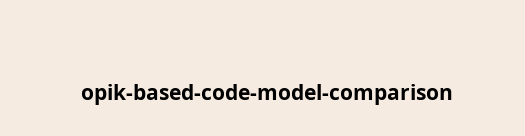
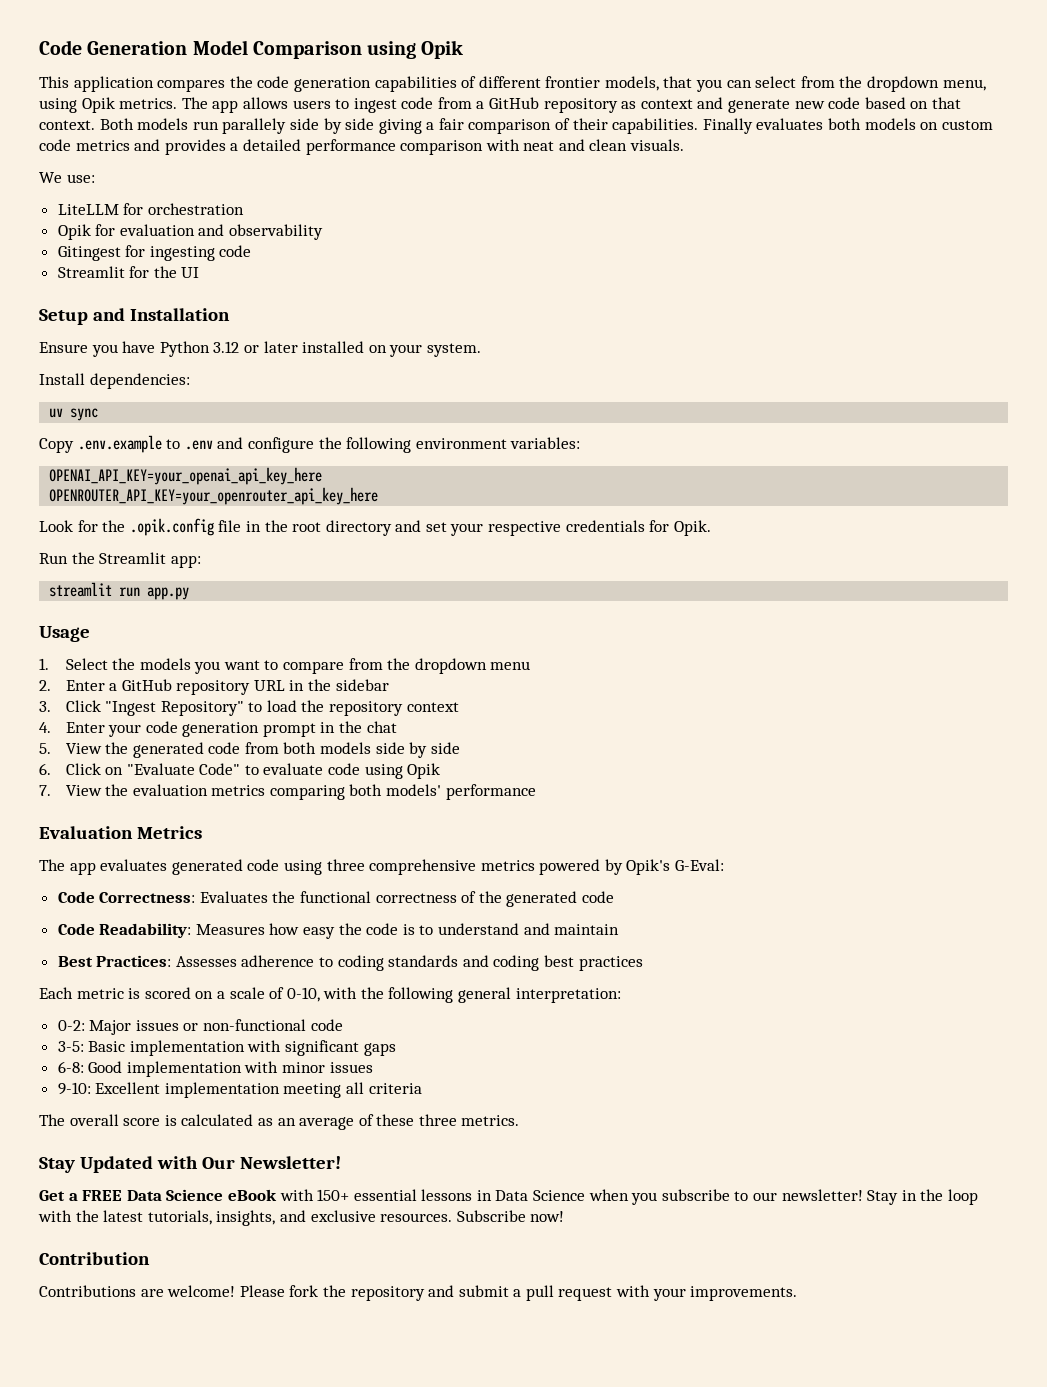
- opik-based-code-model-comparison
+ Code Generation Model Comparison using Opik
+ This application compares the code generation capabilities of different frontier models, that you can select from the dropdown menu, using Opik metrics. The app allows users to ingest code from a GitHub repository as context and generate new code based on that context. Both models run parallely side by side giving a fair comparison of their capabilities. Finally evaluates both models on custom code metrics and provides a detailed performance comparison with neat and clean visuals.
+ We use:
+ LiteLLM for orchestration
+ Opik for evaluation and observability
+ Gitingest for ingesting code
+ Streamlit for the UI
+ Setup and Installation
+ Ensure you have Python 3.12 or later installed on your system.
+ Install dependencies:
+ uv sync
+ Copy .env.example to .env and configure the following environment variables:
+ OPENAI_API_KEY=your_openai_api_key_here
+ OPENROUTER_API_KEY=your_openrouter_api_key_here
+ Look for the .opik.config file in the root directory and set your respective credentials for Opik.
+ Run the Streamlit app:
+ streamlit run app.py
+ Usage
+ 1. Select the models you want to compare from the dropdown menu
+ 2. Enter a GitHub repository URL in the sidebar
+ 3. Click "Ingest Repository" to load the repository context
+ 4. Enter your code generation prompt in the chat
+ 5. View the generated code from both models side by side
+ 6. Click on "Evaluate Code" to evaluate code using Opik
+ 7. View the evaluation metrics comparing both models' performance
+ Evaluation Metrics
+ The app evaluates generated code using three comprehensive metrics powered by Opik's G-Eval:
+ Code Correctness: Evaluates the functional correctness of the generated code
+ Code Readability: Measures how easy the code is to understand and maintain
+ Best Practices: Assesses adherence to coding standards and coding best practices
+ Each metric is scored on a scale of 0-10, with the following general interpretation:
+ 0-2: Major issues or non-functional code
+ 3-5: Basic implementation with significant gaps
+ 6-8: Good implementation with minor issues
+ 9-10: Excellent implementation meeting all criteria
+ The overall score is calculated as an average of these three metrics.
+ Stay Updated with Our Newsletter!
+ Get a FREE Data Science eBook with 150+ essential lessons in Data Science when you subscribe to our newsletter! Stay in the loop with the latest tutorials, insights, and exclusive resources. Subscribe now!
+ Contribution
+ Contributions are welcome! Please fork the repository and submit a pull request with your improvements.

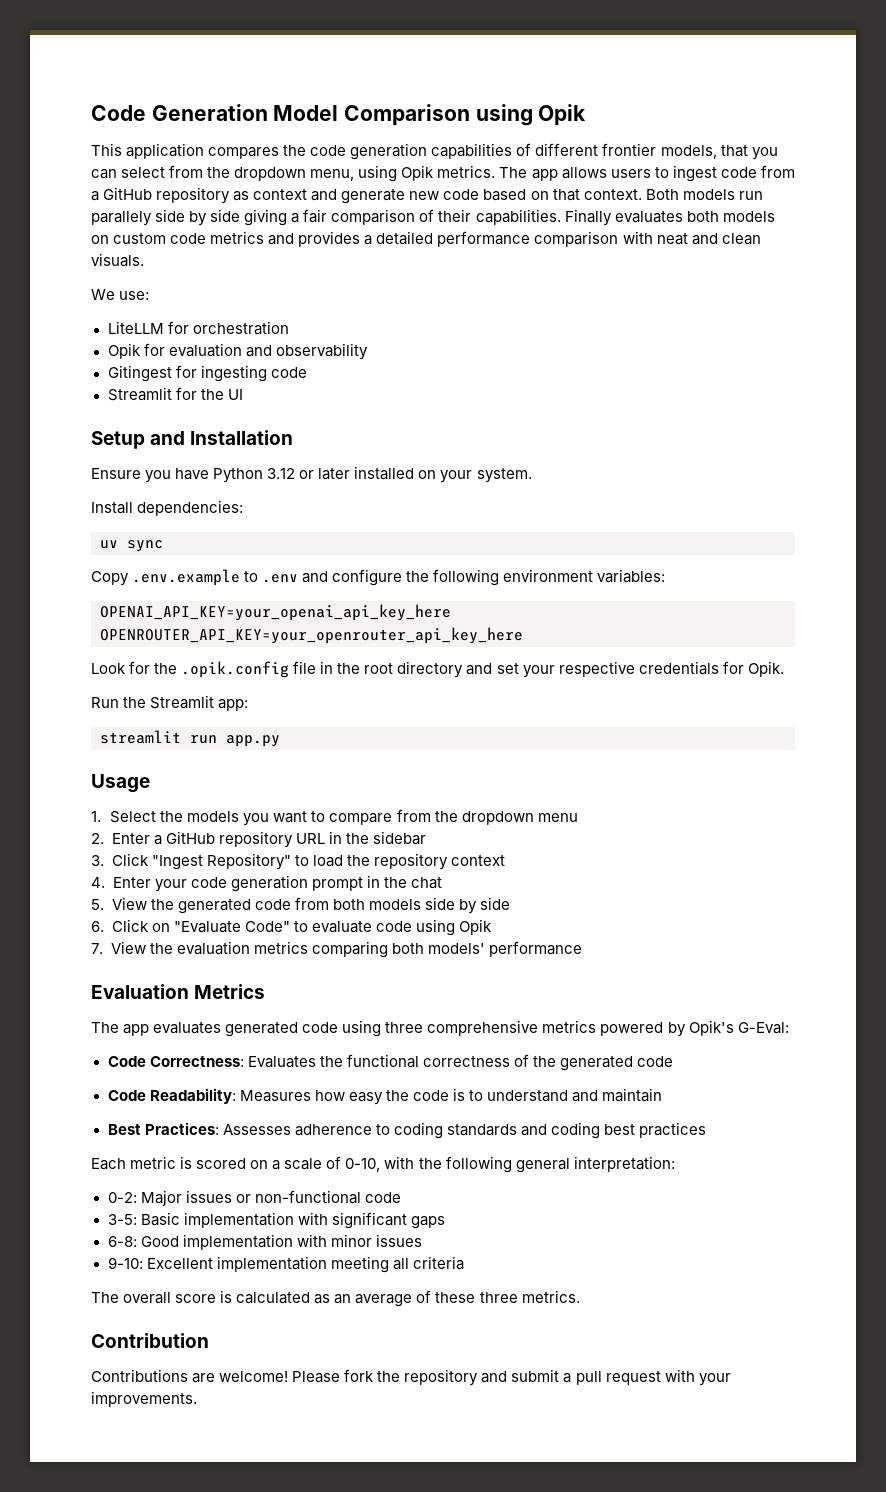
- Stay Updated with Our Newsletter!
- Get a FREE Data Science eBook with 150+ essential lessons in Data Science when you subscribe to our newsletter! Stay in the loop with the latest tutorials, insights, and exclusive resources. Subscribe now!

